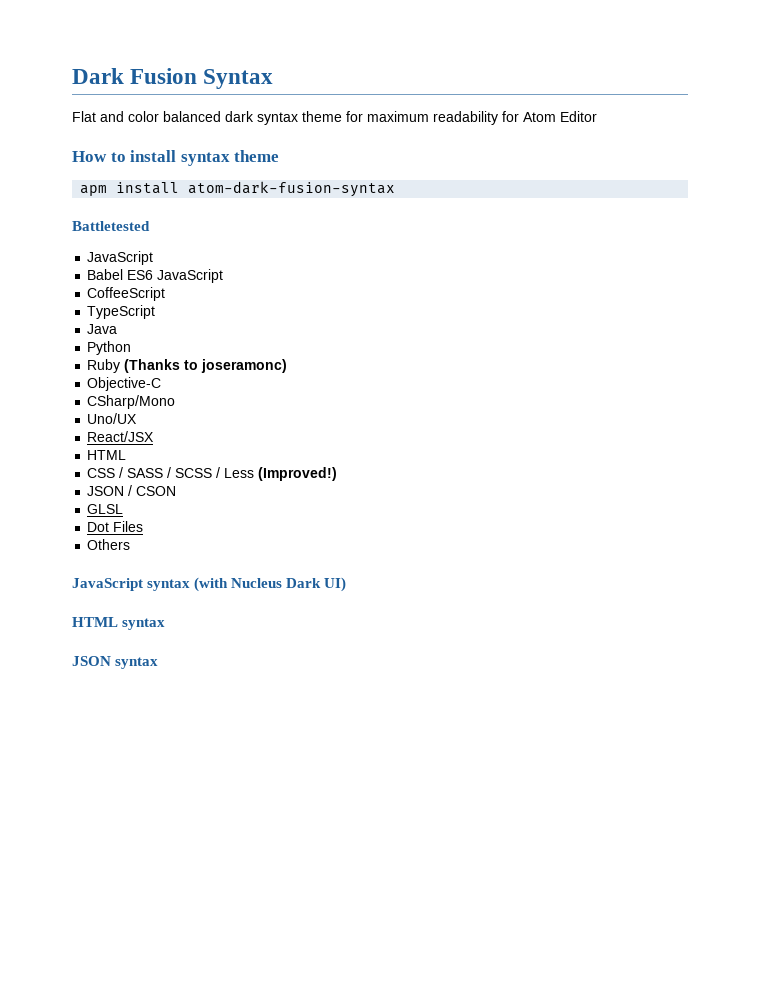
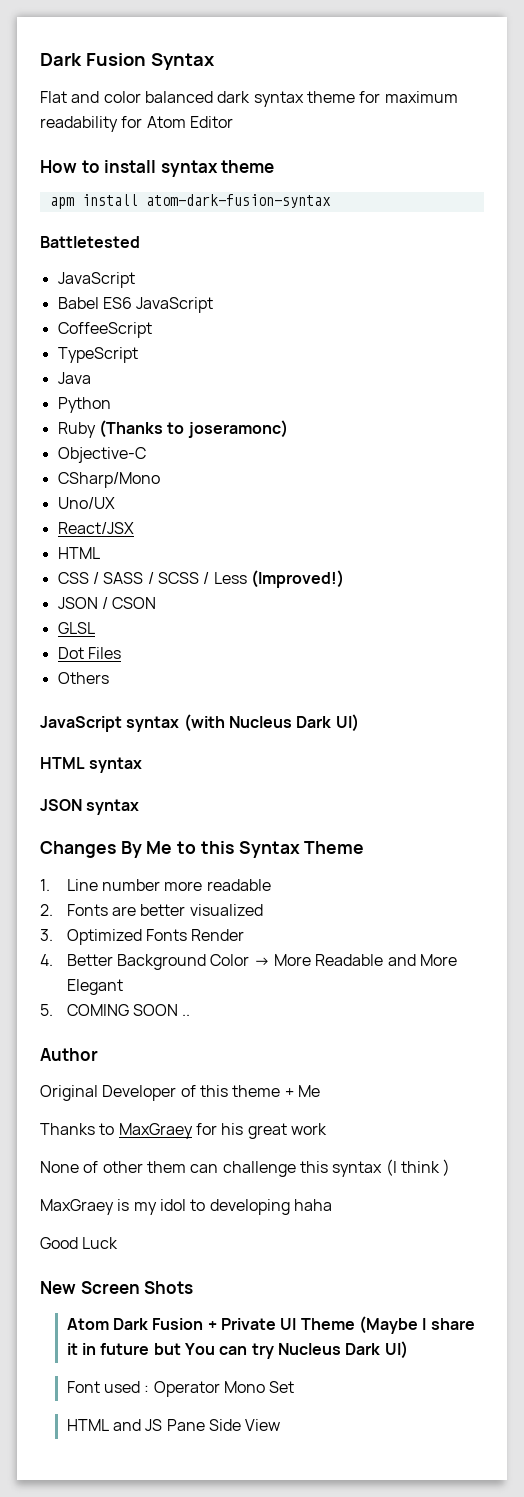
+ Changes By Me to this Syntax Theme
+ 1. Line number more readable
+ 2. Fonts are better visualized
+ 3. Optimized Fonts Render
+ 4. Better Background Color → More Readable and More Elegant
+ 5. COMING SOON ..
+ Author
+ Original Developer of this theme + Me
+ Thanks to MaxGraey for his great work
+ None of other them can challenge this syntax (I think )
+ MaxGraey is my idol to developing haha
+ Good Luck
+ New Screen Shots
+ Atom Dark Fusion + Private UI Theme (Maybe I share it in future but You can try Nucleus Dark UI)
+ Font used : Operator Mono Set
+ HTML and JS Pane Side View

